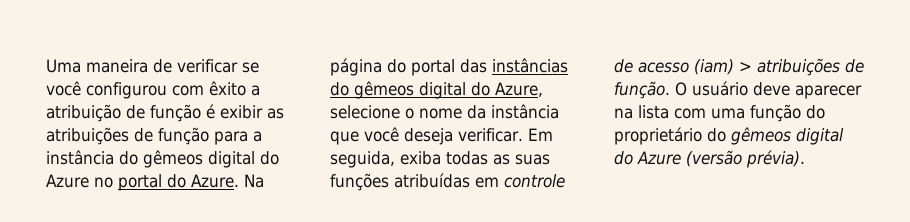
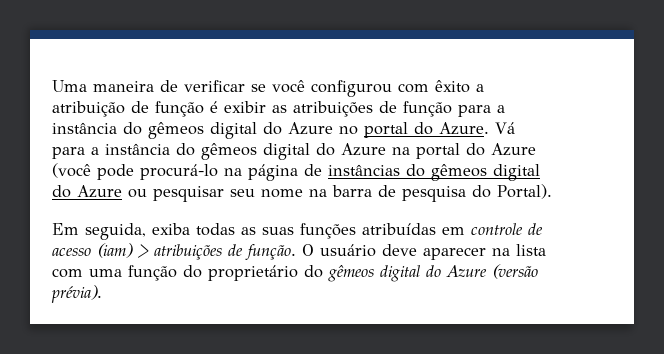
- Na página do portal das instâncias do gêmeos digital do Azure, selecione o nome da instância que você deseja verificar. Em seguida, exiba todas as suas funções atribuídas em controle de acesso (iam) > atribuições de função.
+ Vá para a instância do gêmeos digital do Azure na portal do Azure (você pode procurá-lo na página de instâncias do gêmeos digital do Azure ou pesquisar seu nome na barra de pesquisa do Portal).
+ Em seguida, exiba todas as suas funções atribuídas em controle de acesso (iam) > atribuições de função.

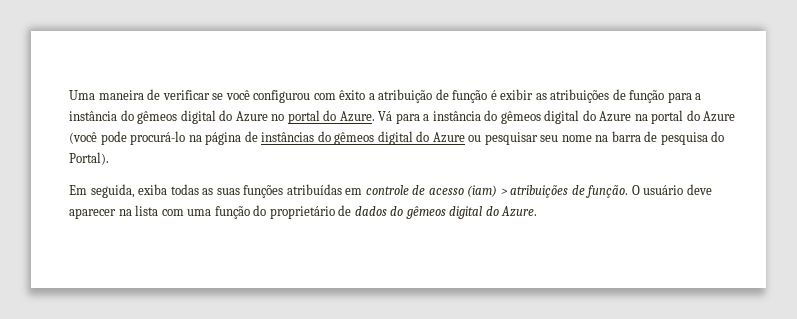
- O usuário deve aparecer na lista com uma função do proprietário do gêmeos digital do Azure (versão prévia).
+ O usuário deve aparecer na lista com uma função do proprietário de dados do gêmeos digital do Azure.

